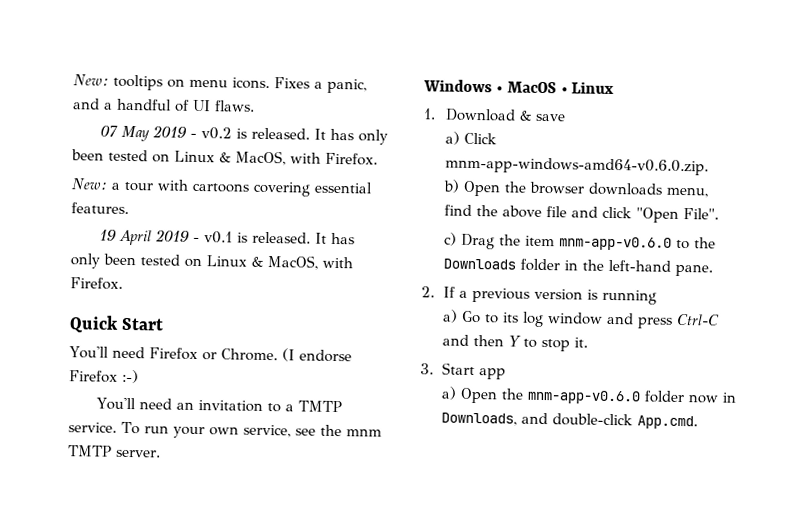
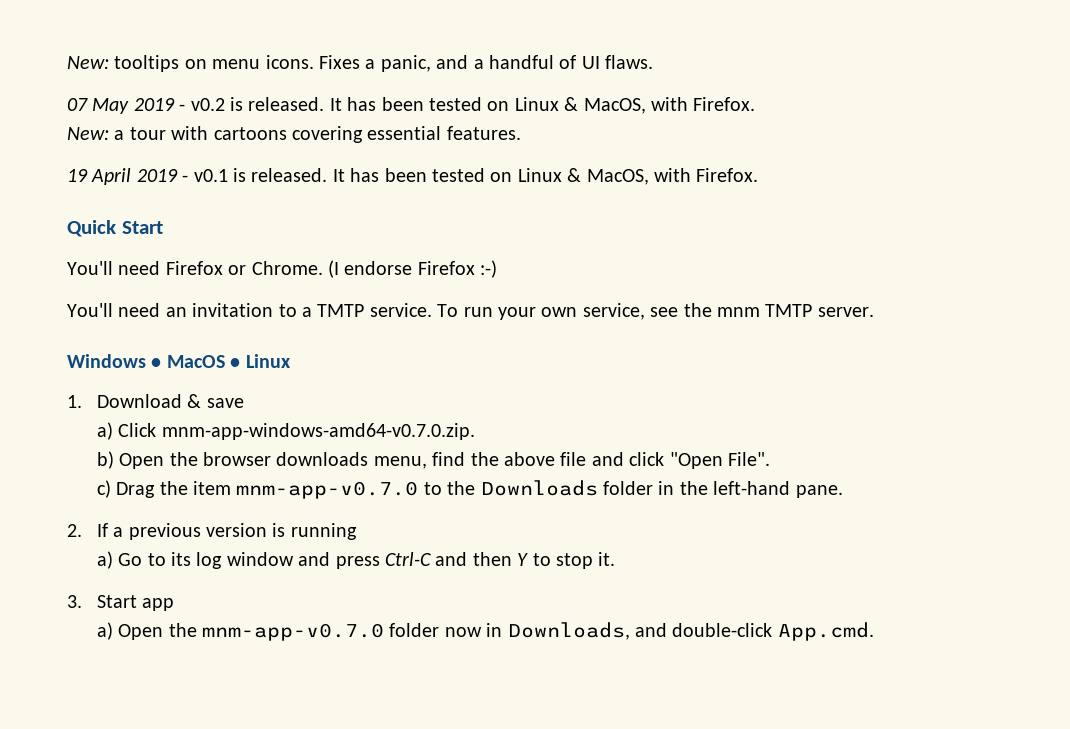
- 07 May 2019 - v0.2 is released. It has only been tested on Linux & MacOS, with Firefox.
+ 07 May 2019 - v0.2 is released. It has been tested on Linux & MacOS, with Firefox.
- 19 April 2019 - v0.1 is released. It has only been tested on Linux & MacOS, with Firefox.
+ 19 April 2019 - v0.1 is released. It has been tested on Linux & MacOS, with Firefox.
- a) Click mnm-app-windows-amd64-v0.6.0.zip.
+ a) Click mnm-app-windows-amd64-v0.7.0.zip.
- c) Drag the item mnm-app-v0.6.0 to the Downloads folder in the left-hand pane.
+ c) Drag the item mnm-app-v0.7.0 to the Downloads folder in the left-hand pane.
- a) Open the mnm-app-v0.6.0 folder now in Downloads, and double-click App.cmd.
+ a) Open the mnm-app-v0.7.0 folder now in Downloads, and double-click App.cmd.

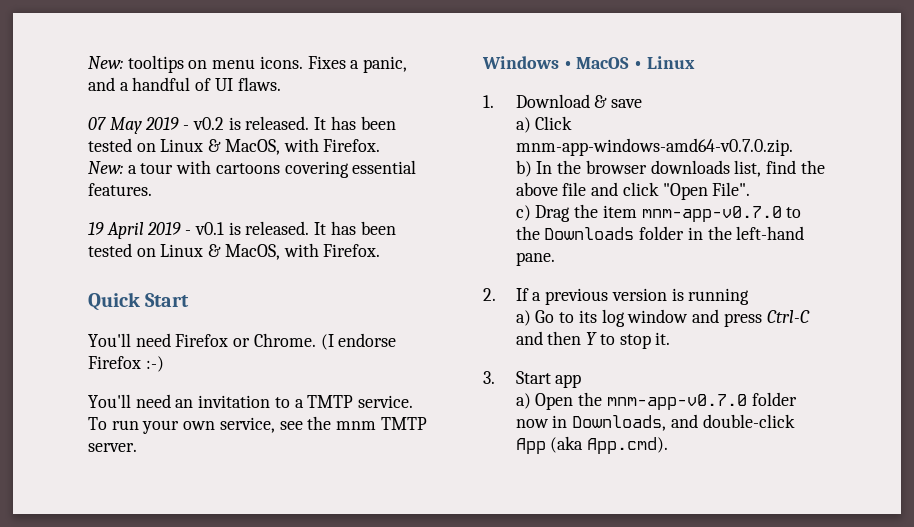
- b) Open the browser downloads menu, find the above file and click "Open File".
+ b) In the browser downloads list, find the above file and click "Open File".
- a) Open the mnm-app-v0.7.0 folder now in Downloads, and double-click App.cmd.
+ a) Open the mnm-app-v0.7.0 folder now in Downloads, and double-click App (aka App.cmd).

